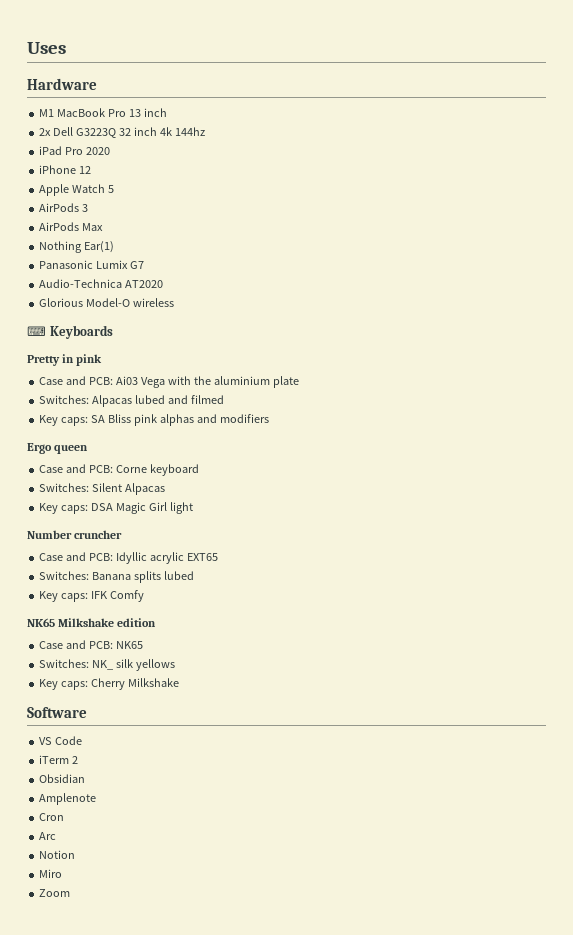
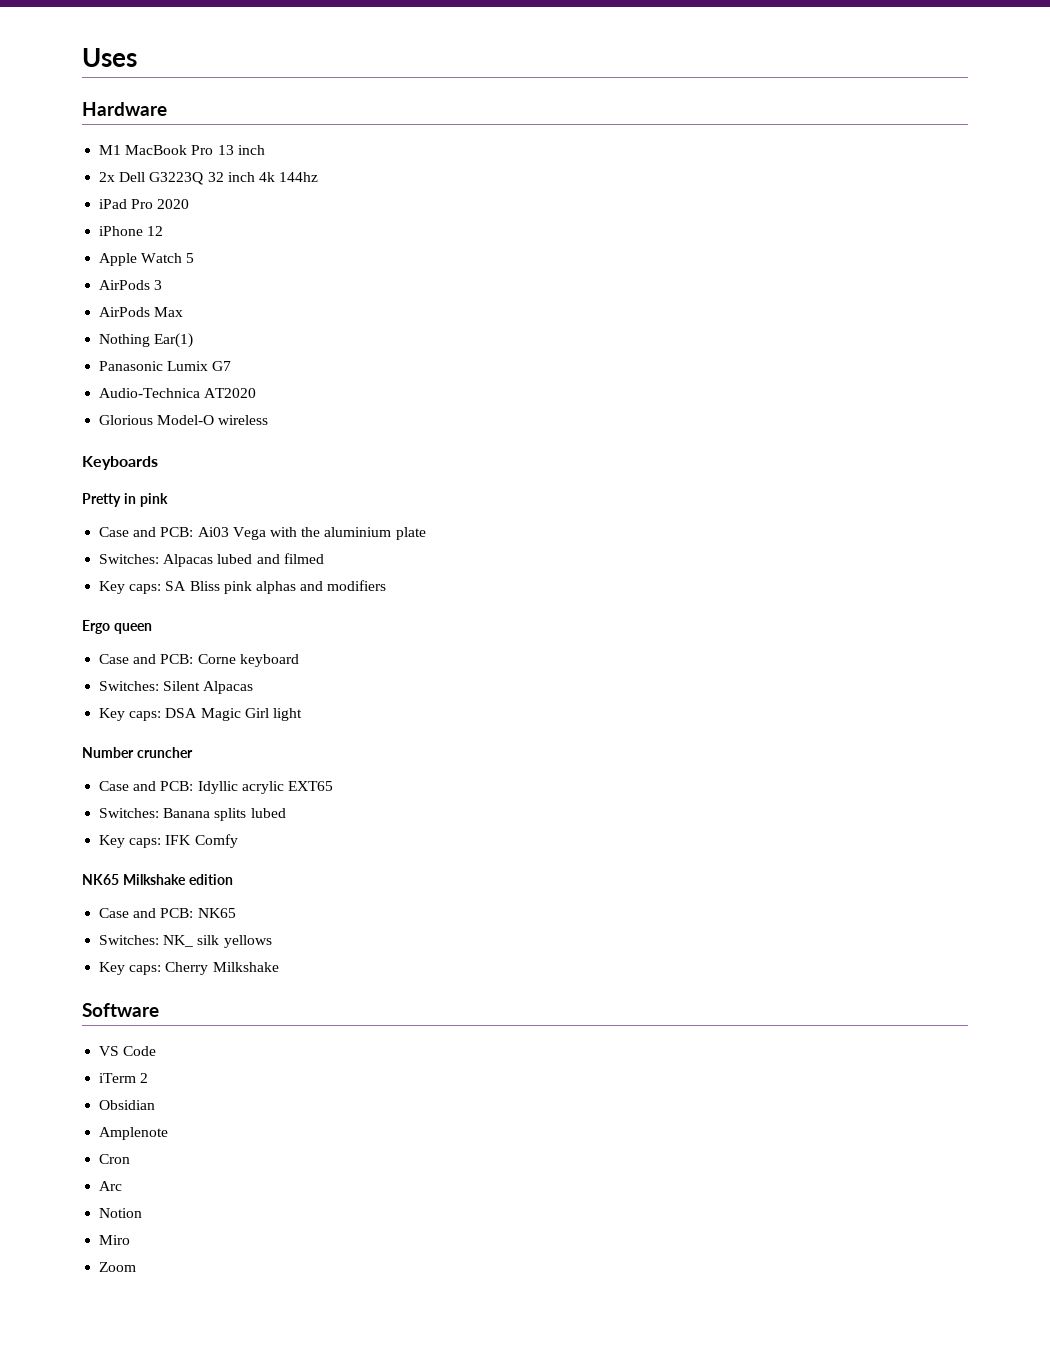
- ⌨ Keyboards
+ Keyboards

